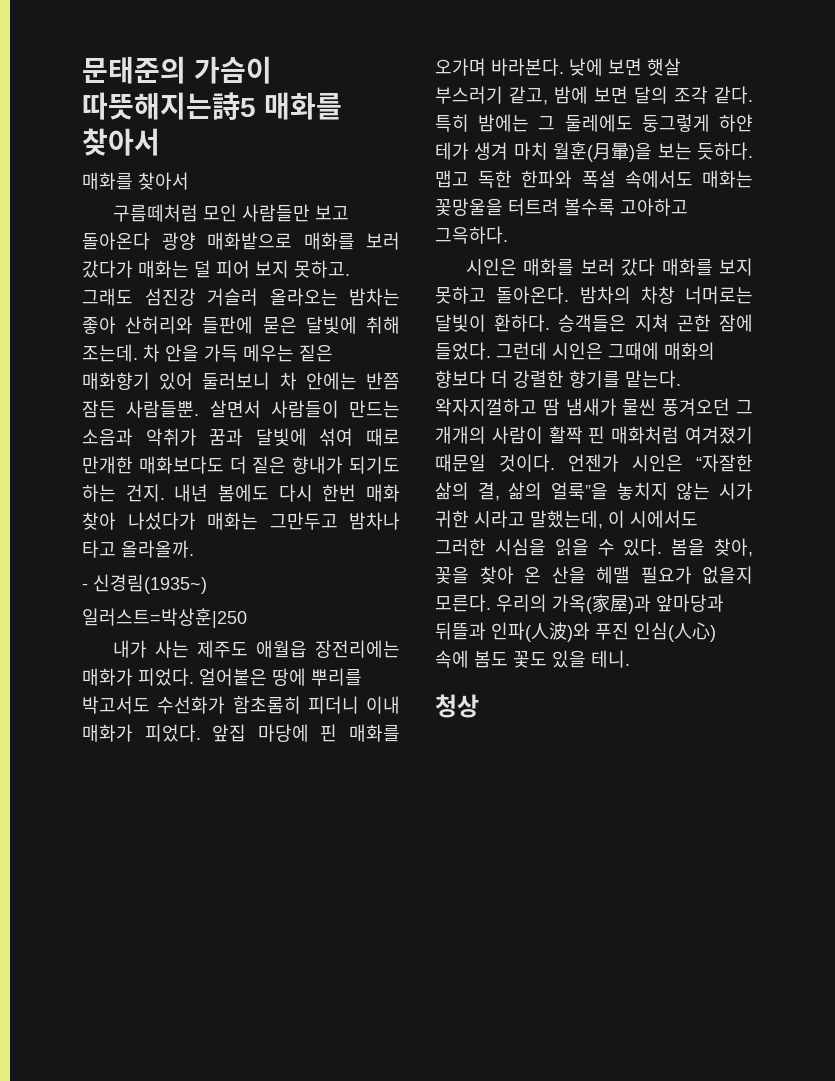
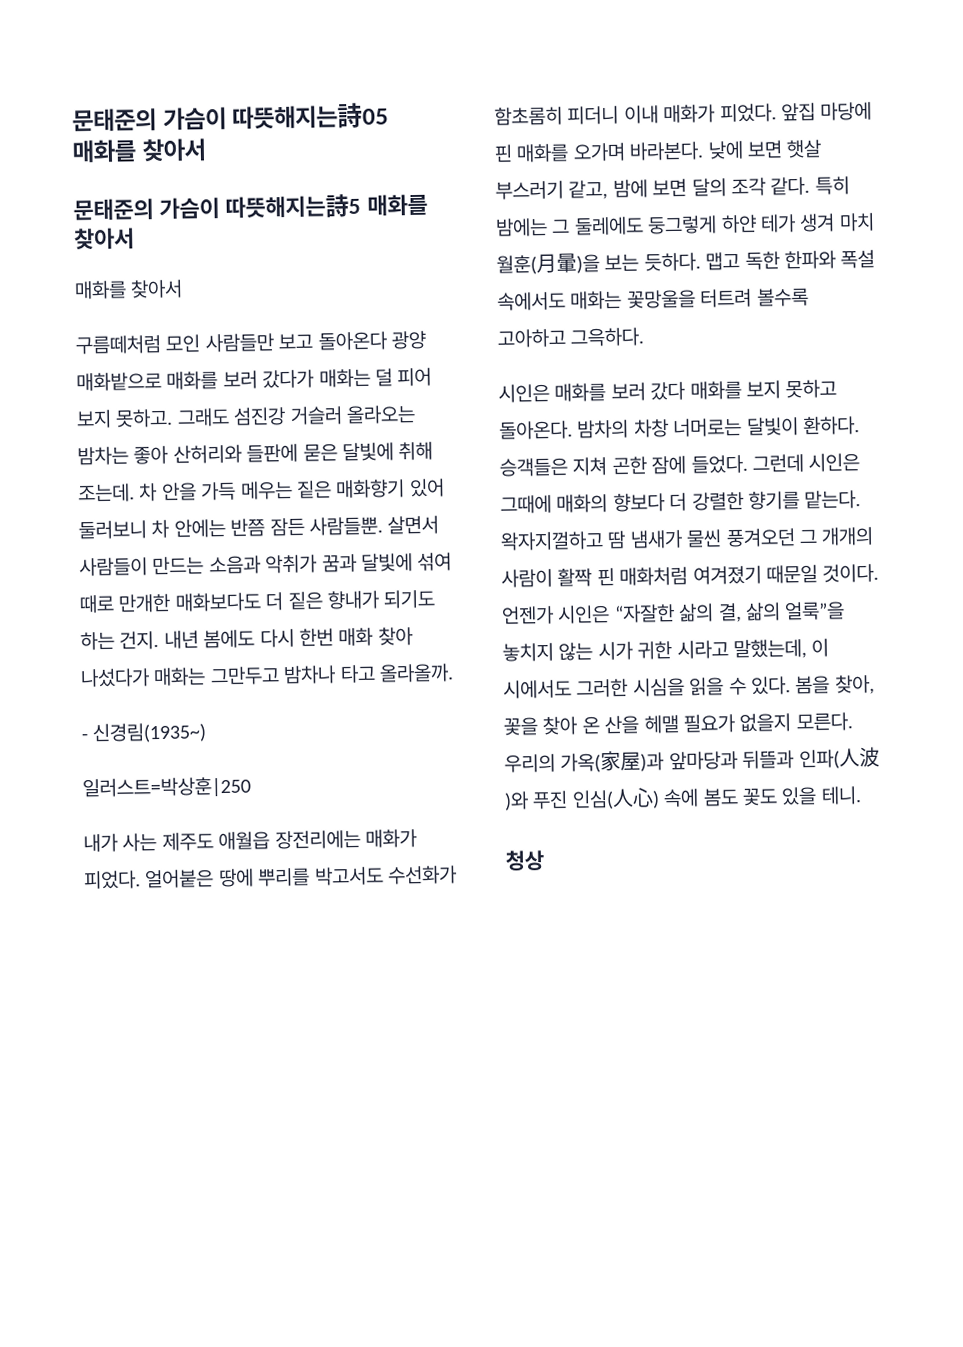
+ 문태준의 가슴이 따뜻해지는詩05 매화를 찾아서

